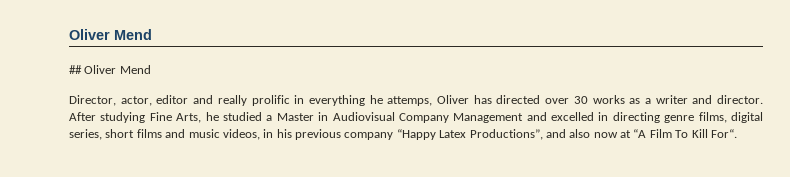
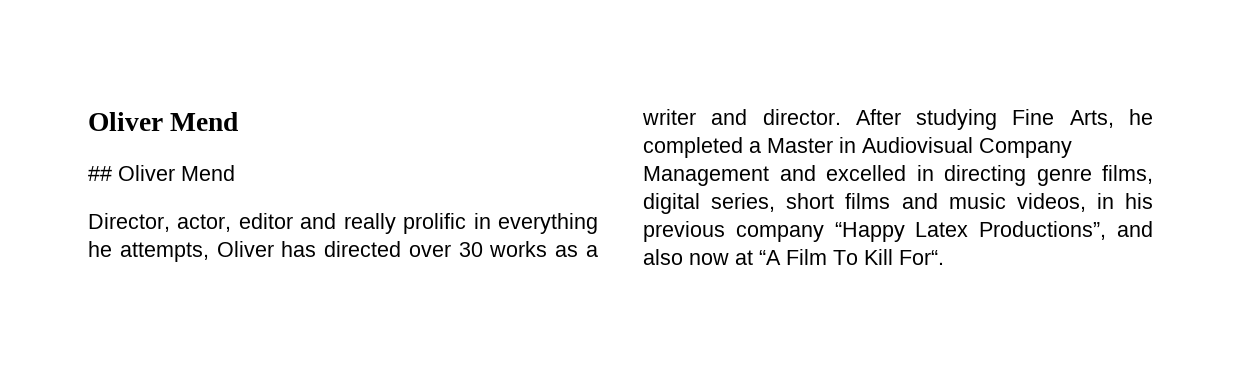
- Director, actor, editor and really prolific in everything he attemps, Oliver has directed over 30 works as a writer and director.
+ Director, actor, editor and really prolific in everything he attempts, Oliver has directed over 30 works as a writer and director.
- After studying Fine Arts, he studied a Master in Audiovisual Company Management and excelled in directing genre films, digital series, short films and music videos, in his previous company “Happy Latex Productions”, and also now at “A Film To Kill For“.
+ After studying Fine Arts, he completed a Master in Audiovisual Company Management and excelled in directing genre films, digital series, short films and music videos, in his previous company “Happy Latex Productions”, and also now at “A Film To Kill For“.

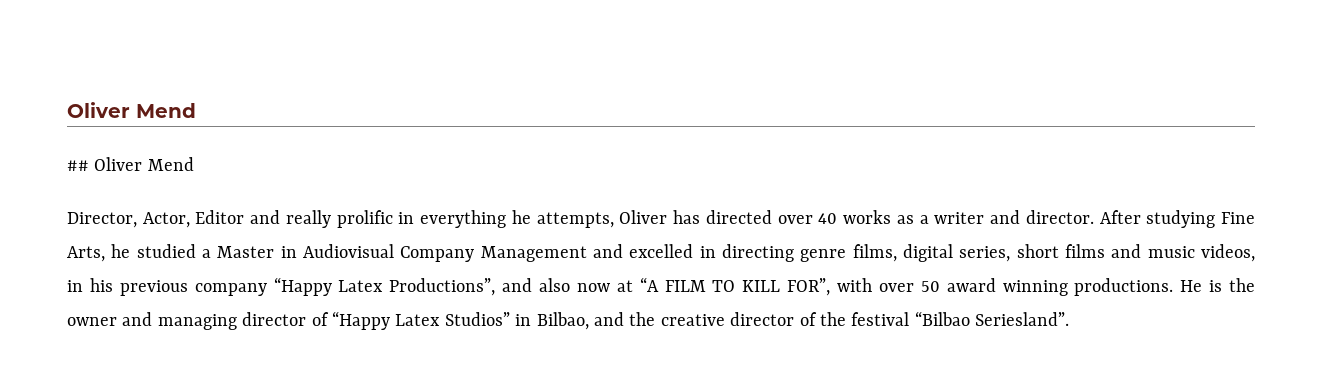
- Director, actor, editor and really prolific in everything he attempts, Oliver has directed over 30 works as a writer and director.
+ Director, Actor, Editor and really prolific in everything he attempts, Oliver has directed over 40 works as a writer and director.
- After studying Fine Arts, he completed a Master in Audiovisual Company Management and excelled in directing genre films, digital series, short films and music videos, in his previous company “Happy Latex Productions”, and also now at “A Film To Kill For“.
+ After studying Fine Arts, he studied a Master in Audiovisual Company Management and excelled in directing genre films, digital series, short films and music videos, in his previous company “Happy Latex Productions”, and also now at “A FILM TO KILL FOR”, with over 50 award winning productions. He is the owner and managing director of “Happy Latex Studios” in Bilbao, and the creative director of the festival “Bilbao Seriesland”.

